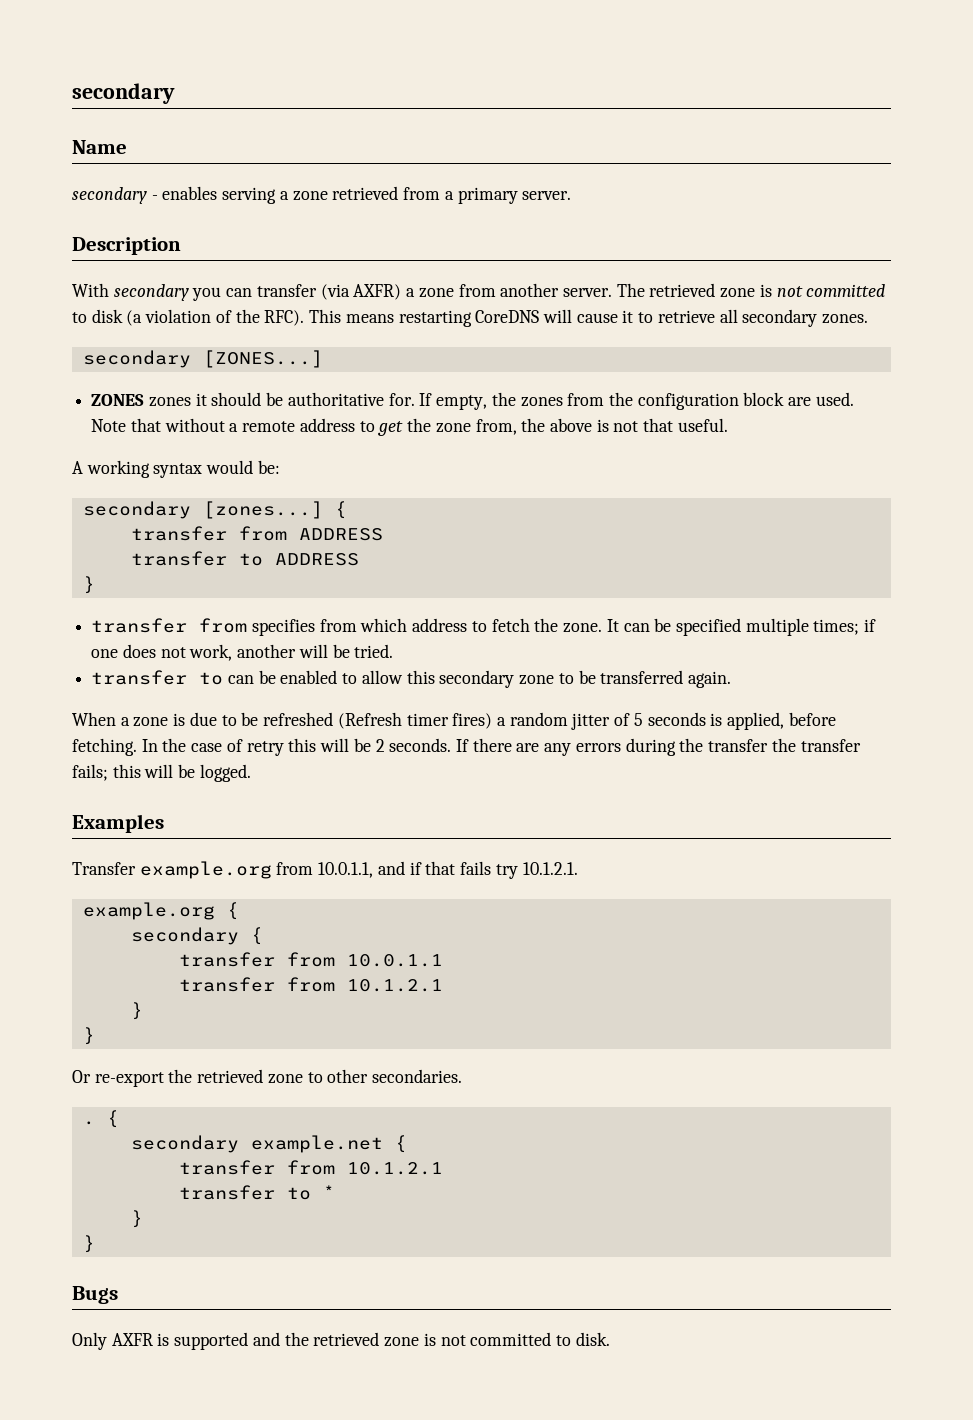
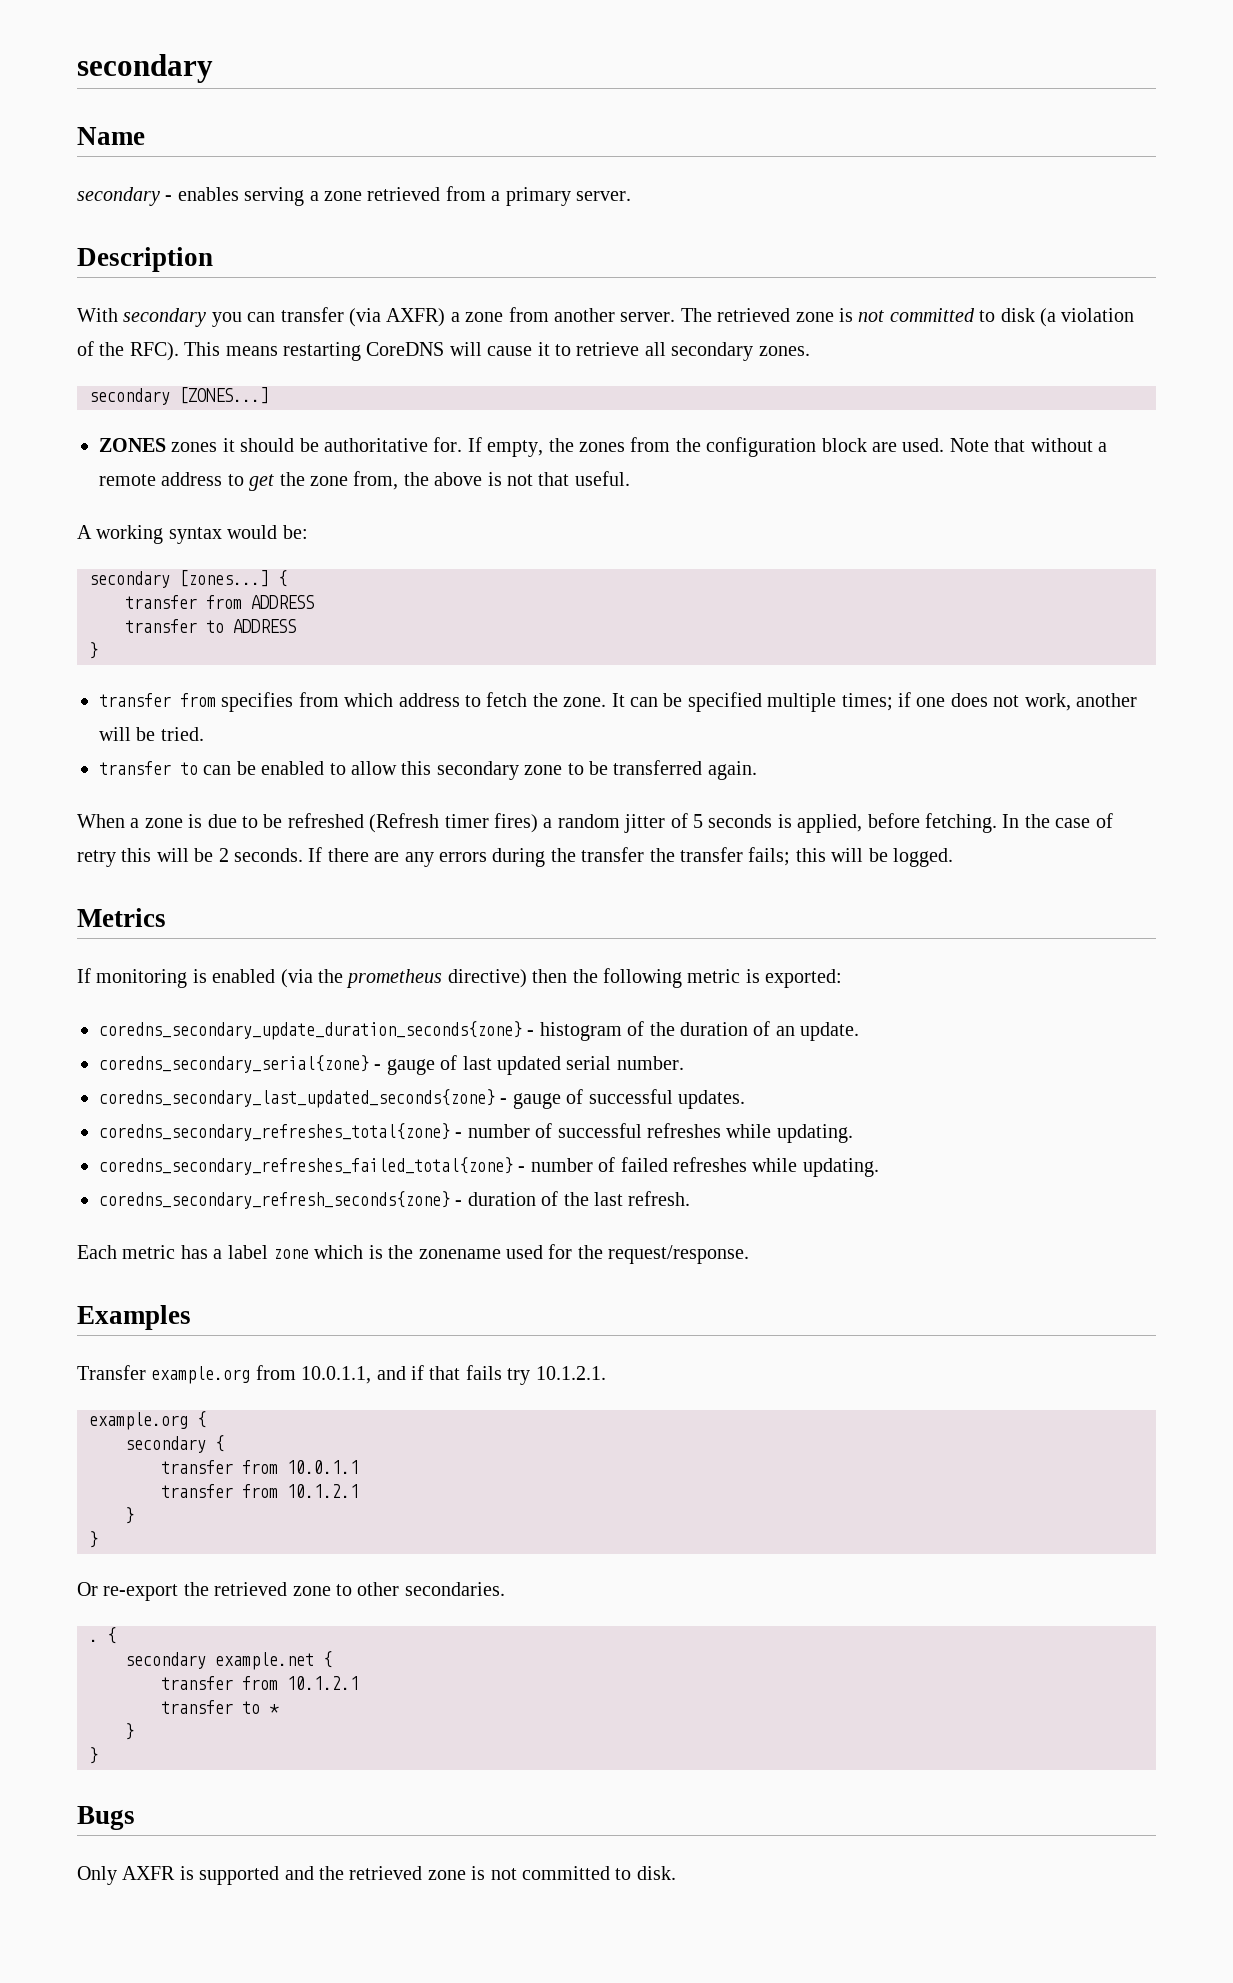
+ Metrics
+ If monitoring is enabled (via the prometheus directive) then the following metric is exported:
+ coredns_secondary_update_duration_seconds{zone} - histogram of the duration of an update.
+ coredns_secondary_serial{zone} - gauge of last updated serial number.
+ coredns_secondary_last_updated_seconds{zone} - gauge of successful updates.
+ coredns_secondary_refreshes_total{zone} - number of successful refreshes while updating.
+ coredns_secondary_refreshes_failed_total{zone} - number of failed refreshes while updating.
+ coredns_secondary_refresh_seconds{zone} - duration of the last refresh.
+ Each metric has a label zone which is the zonename used for the request/response.

